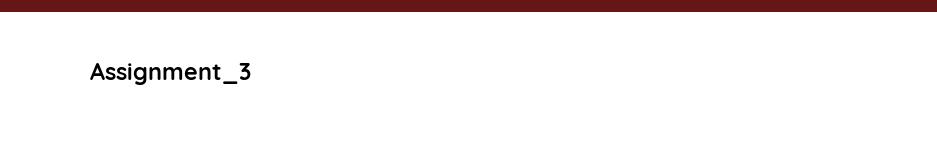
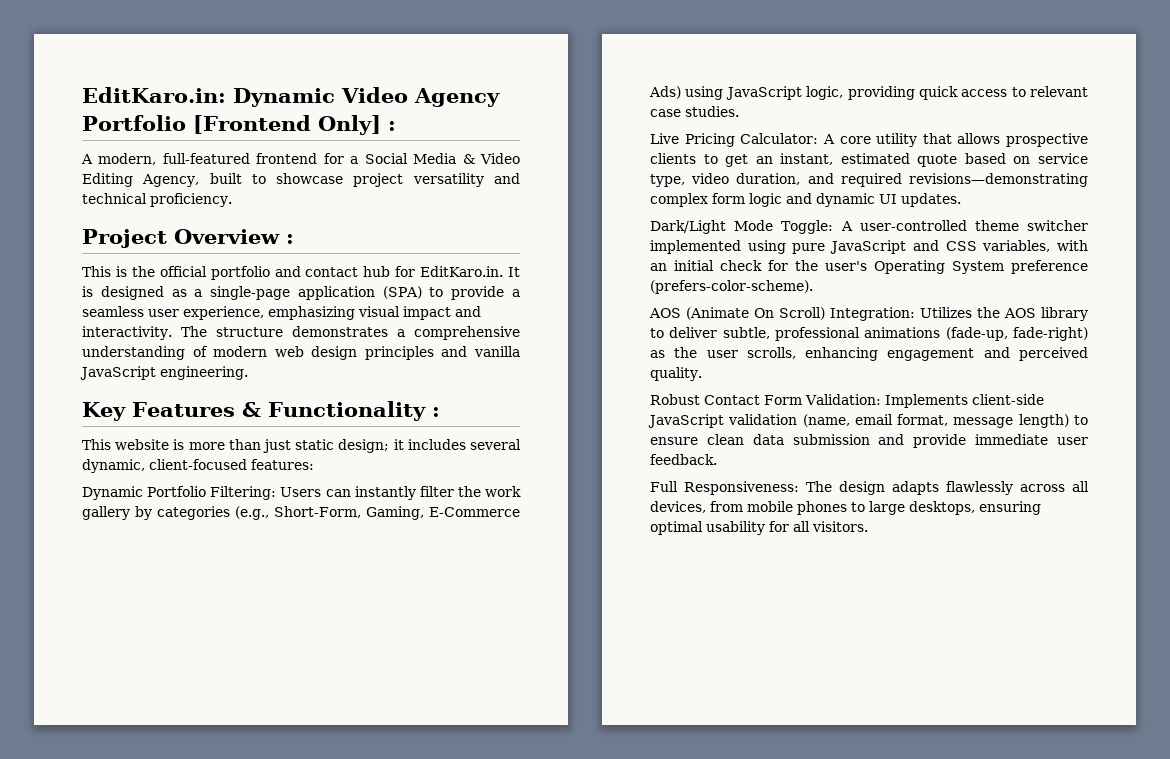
- Assignment_3
+ EditKaro.in: Dynamic Video Agency Portfolio [Frontend Only] :
+ A modern, full-featured frontend for a Social Media & Video Editing Agency, built to showcase project versatility and technical proficiency.
+ Project Overview :
+ This is the official portfolio and contact hub for EditKaro.in. It is designed as a single-page application (SPA) to provide a seamless user experience, emphasizing visual impact and interactivity. The structure demonstrates a comprehensive understanding of modern web design principles and vanilla JavaScript engineering.
+ Key Features & Functionality :
+ This website is more than just static design; it includes several dynamic, client-focused features:
+ Dynamic Portfolio Filtering: Users can instantly filter the work gallery by categories (e.g., Short-Form, Gaming, E-Commerce Ads) using JavaScript logic, providing quick access to relevant case studies.
+ Live Pricing Calculator: A core utility that allows prospective clients to get an instant, estimated quote based on service type, video duration, and required revisions—demonstrating complex form logic and dynamic UI updates.
+ Dark/Light Mode Toggle: A user-controlled theme switcher implemented using pure JavaScript and CSS variables, with an initial check for the user's Operating System preference (prefers-color-scheme).
+ AOS (Animate On Scroll) Integration: Utilizes the AOS library to deliver subtle, professional animations (fade-up, fade-right) as the user scrolls, enhancing engagement and perceived quality.
+ Robust Contact Form Validation: Implements client-side JavaScript validation (name, email format, message length) to ensure clean data submission and provide immediate user feedback.
+ Full Responsiveness: The design adapts flawlessly across all devices, from mobile phones to large desktops, ensuring optimal usability for all visitors.

